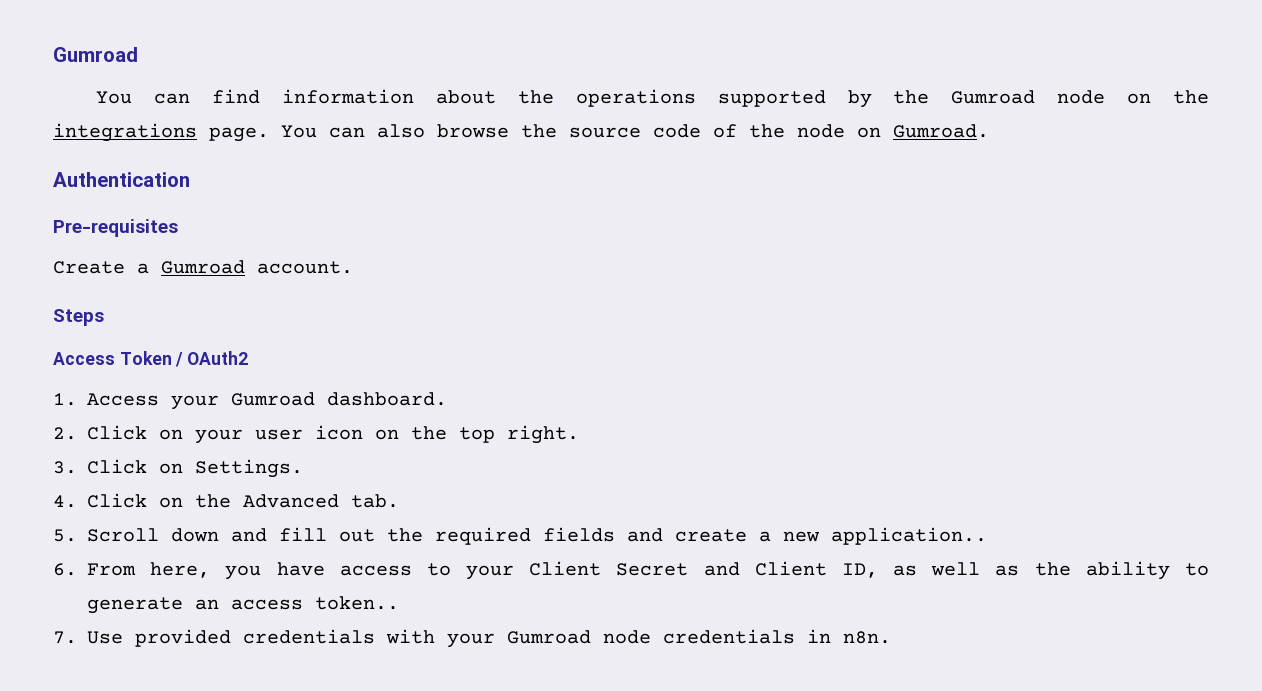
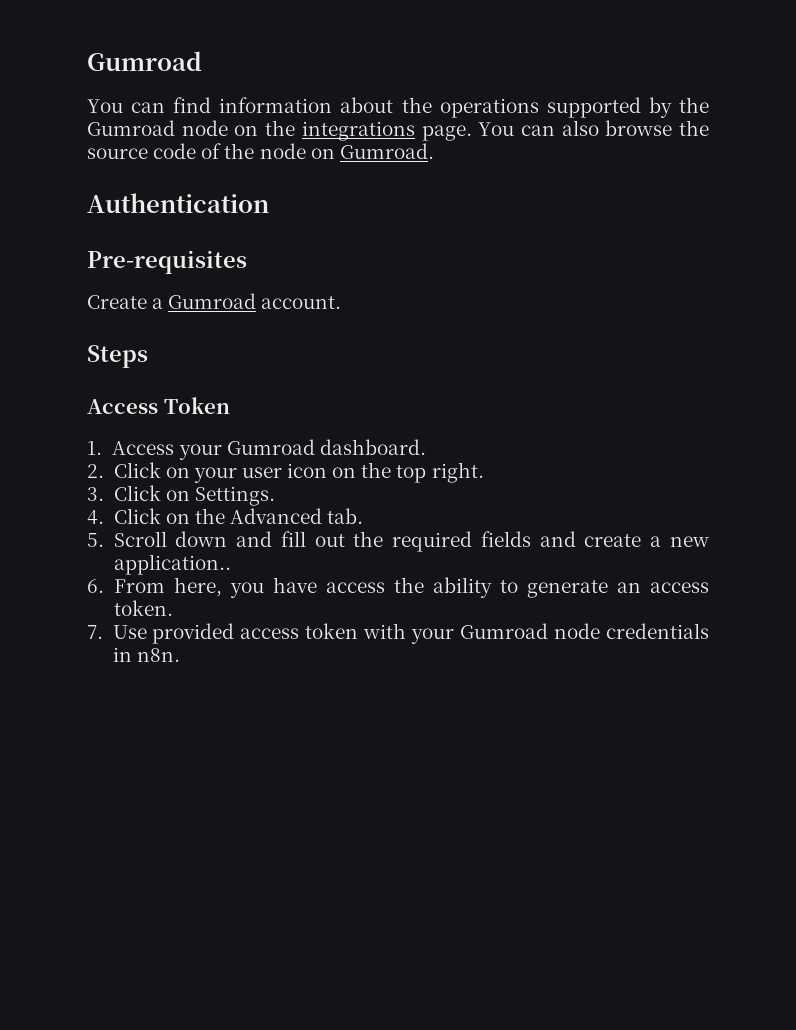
- Access Token / OAuth2
+ Access Token
- 6. From here, you have access to your Client Secret and Client ID, as well as the ability to generate an access token..
+ 6. From here, you have access the ability to generate an access token.
- 7. Use provided credentials with your Gumroad node credentials in n8n.
+ 7. Use provided access token with your Gumroad node credentials in n8n.

